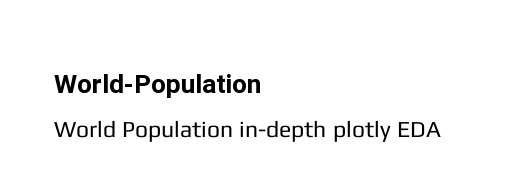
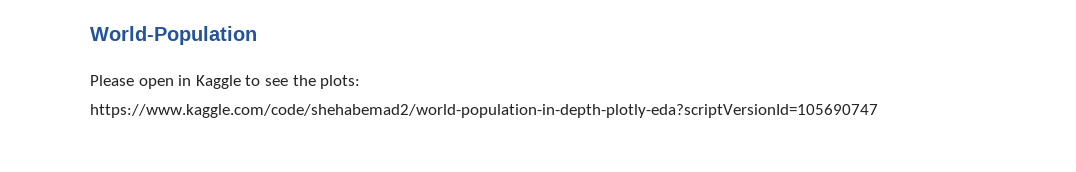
- World Population in-depth plotly EDA
+ Please open in Kaggle to see the plots: https://www.kaggle.com/code/shehabemad2/world-population-in-depth-plotly-eda?scriptVersionId=105690747

